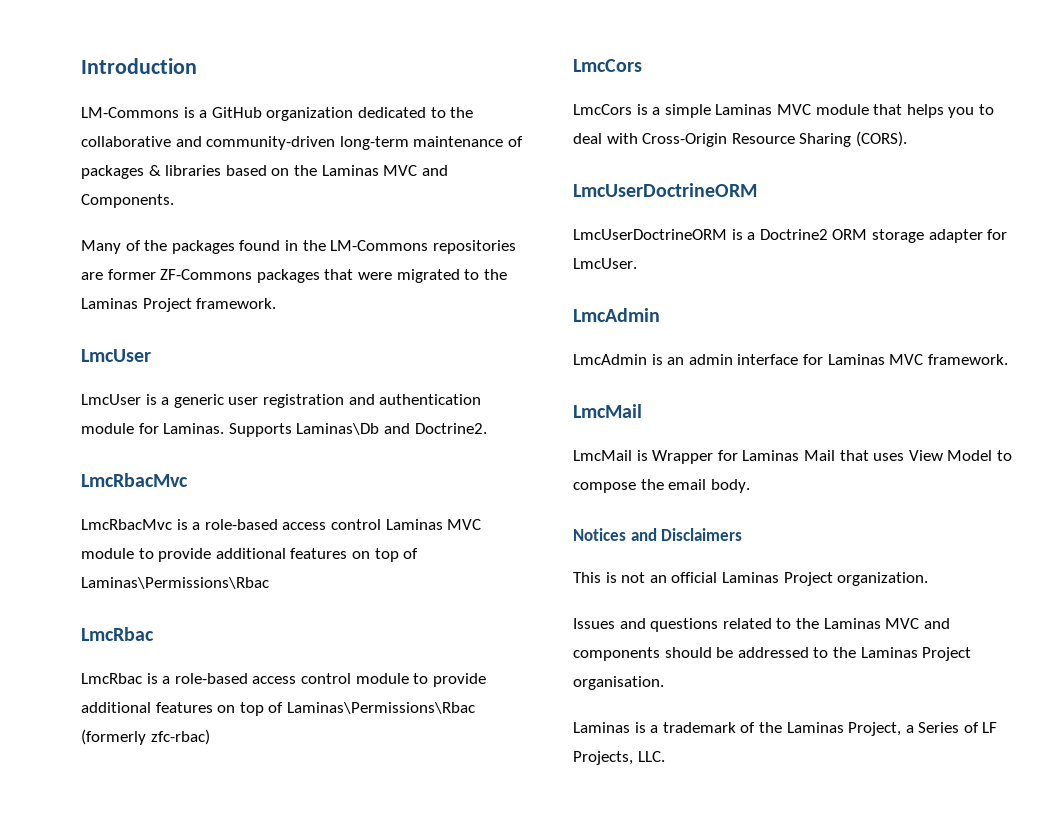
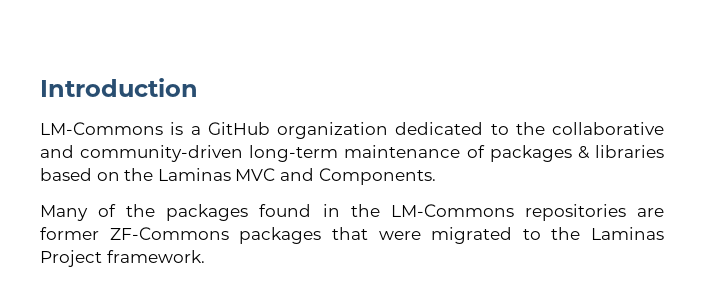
  Many of the packages found in the LM-Commons repositories are former ZF-Commons packages that were migrated to the Laminas Project framework.
- LmcUser
- LmcUser is a generic user registration and authentication module for Laminas. Supports Laminas\Db and Doctrine2.
- LmcRbacMvc
- LmcRbacMvc is a role-based access control Laminas MVC module to provide additional features on top of Laminas\Permissions\Rbac
- LmcRbac
- LmcRbac is a role-based access control module to provide additional features on top of Laminas\Permissions\Rbac (formerly zfc-rbac)
- LmcCors
- LmcCors is a simple Laminas MVC module that helps you to deal with Cross-Origin Resource Sharing (CORS).
- LmcUserDoctrineORM
- LmcUserDoctrineORM is a Doctrine2 ORM storage adapter for LmcUser.
- LmcAdmin
- LmcAdmin is an admin interface for Laminas MVC framework.
- LmcMail
- LmcMail is Wrapper for Laminas Mail that uses View Model to compose the email body.
- Notices and Disclaimers
- This is not an official Laminas Project organization.
- Issues and questions related to the Laminas MVC and components should be addressed to the Laminas Project organisation.
- Laminas is a trademark of the Laminas Project, a Series of LF Projects, LLC.

